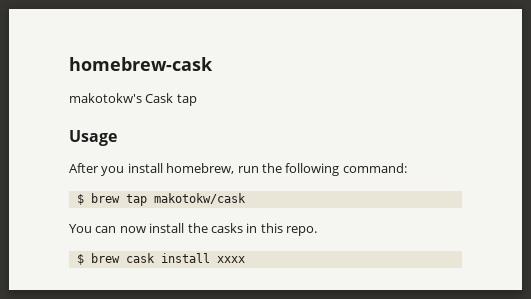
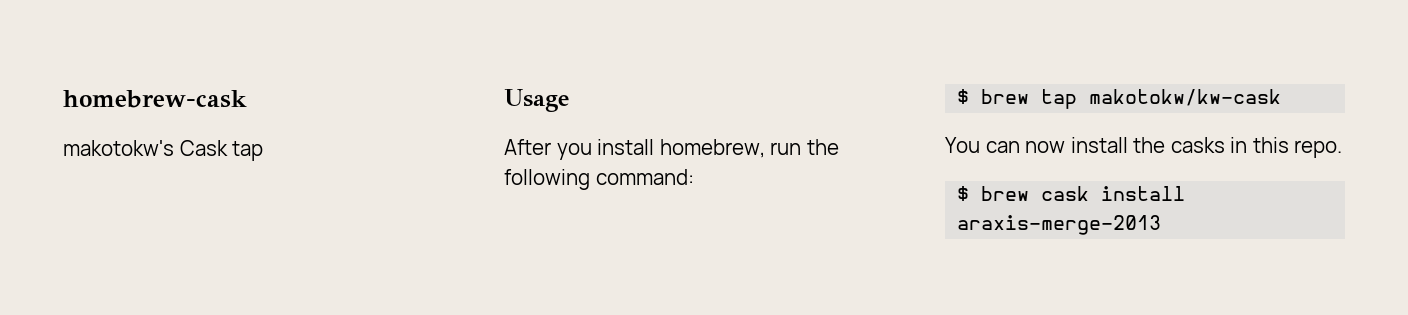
- $ brew tap makotokw/cask
+ $ brew tap makotokw/kw-cask
- $ brew cask install xxxx
+ $ brew cask install araxis-merge-2013

